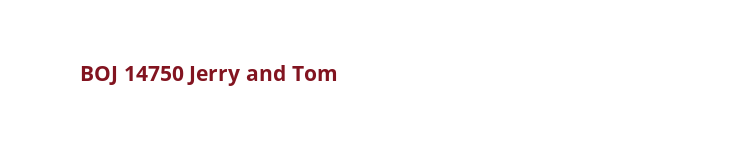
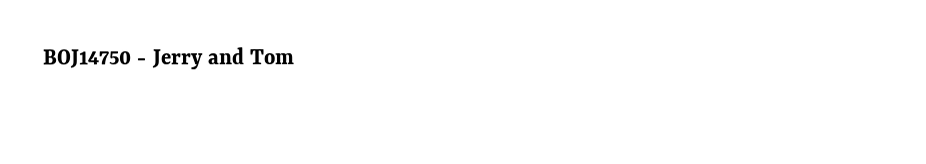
- BOJ 14750 Jerry and Tom
+ BOJ14750 - Jerry and Tom

